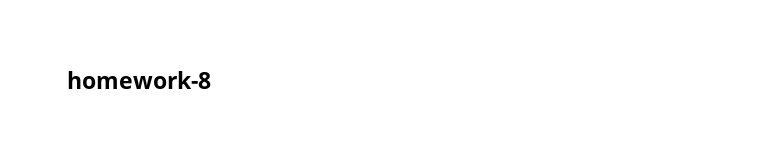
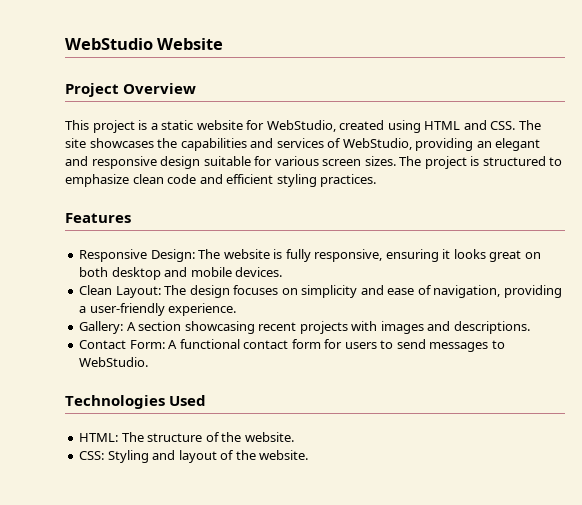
- homework-8
+ WebStudio Website
+ Project Overview
+ This project is a static website for WebStudio, created using HTML and CSS. The site showcases the capabilities and services of WebStudio, providing an elegant and responsive design suitable for various screen sizes. The project is structured to emphasize clean code and efficient styling practices.
+ Features
+ Responsive Design: The website is fully responsive, ensuring it looks great on both desktop and mobile devices.
+ Clean Layout: The design focuses on simplicity and ease of navigation, providing a user-friendly experience.
+ Gallery: A section showcasing recent projects with images and descriptions.
+ Contact Form: A functional contact form for users to send messages to WebStudio.
+ Technologies Used
+ HTML: The structure of the website.
+ CSS: Styling and layout of the website.

